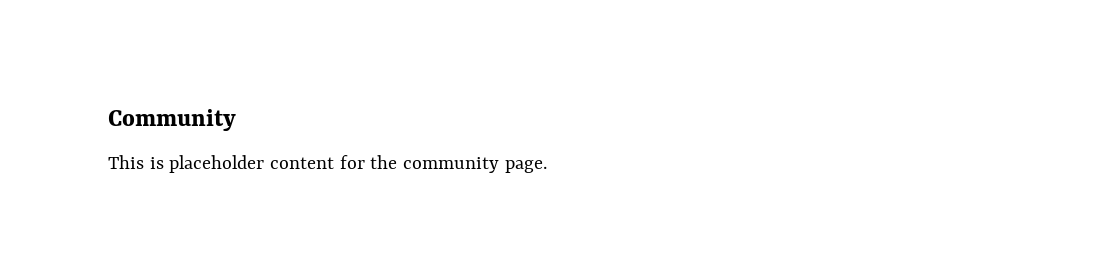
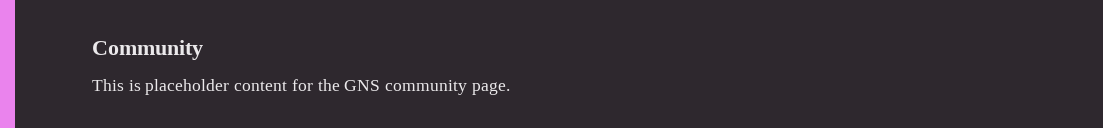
- This is placeholder content for the community page.
+ This is placeholder content for the GNS community page.

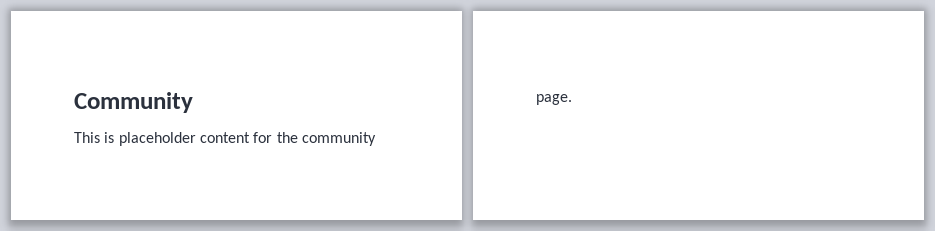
- This is placeholder content for the GNS community page.
+ This is placeholder content for the community page.

